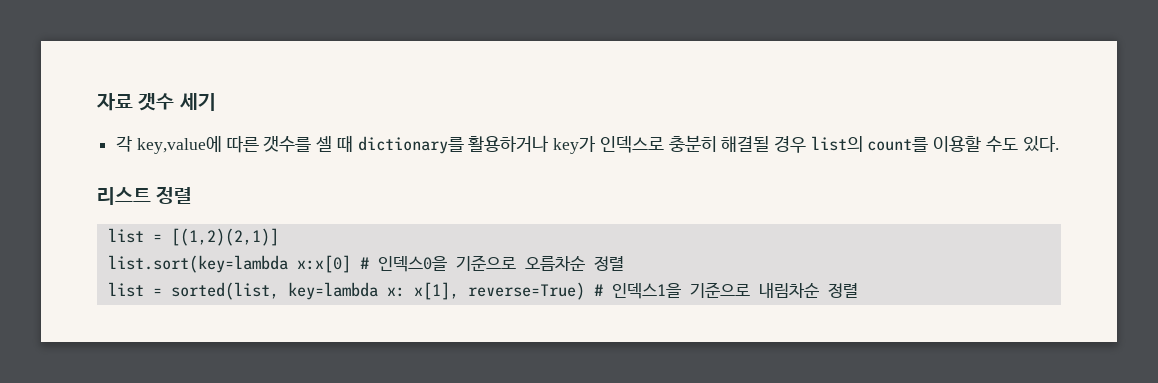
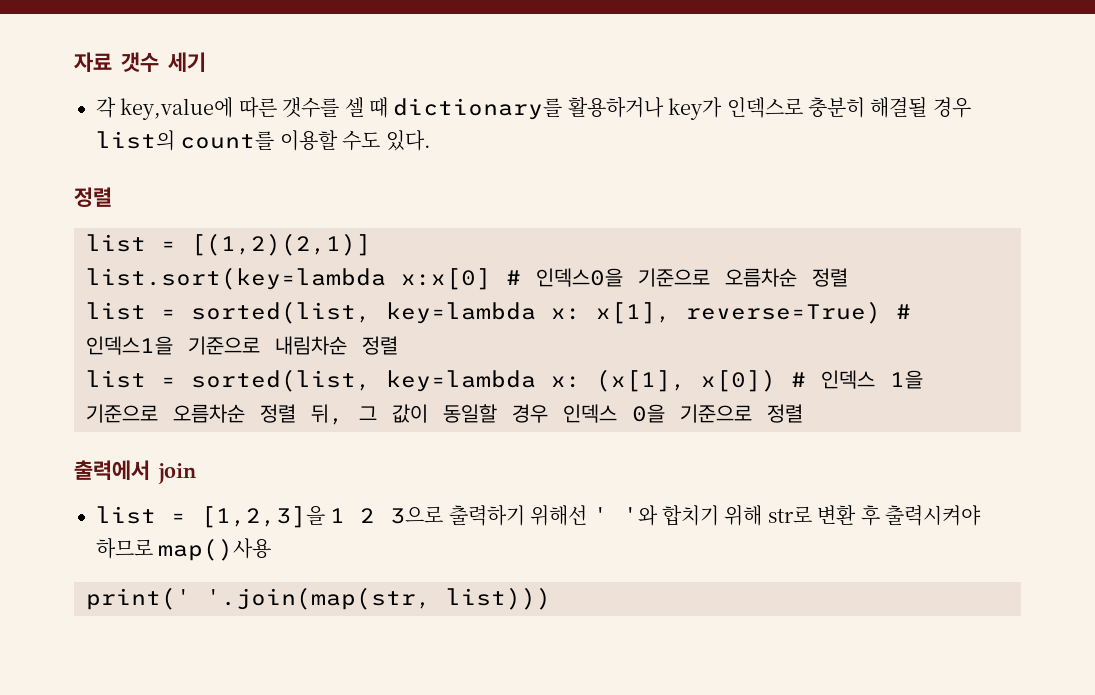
  각 key,value에 따른 갯수를 셀 때 dictionary를 활용하거나 key가 인덱스로 충분히 해결될 경우 list의 count를 이용할 수도 있다.
- 리스트 정렬
+ 정렬
+ list = sorted(list, key=lambda x: (x[1], x[0]) # 인덱스 1을 기준으로 오름차순 정렬 뒤, 그 값이 동일할 경우 인덱스 0을 기준으로 정렬
+ 출력에서 join
+ list = [1,2,3]을 1 2 3으로 출력하기 위해선 ' '와 합치기 위해 str로 변환 후 출력시켜야 하므로 map()사용
+ print(' '.join(map(str, list)))

